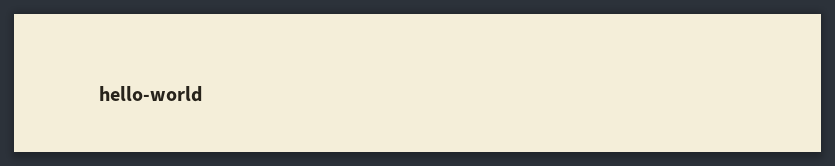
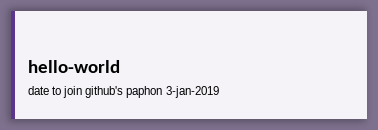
+ date to join github's paphon 3-jan-2019

